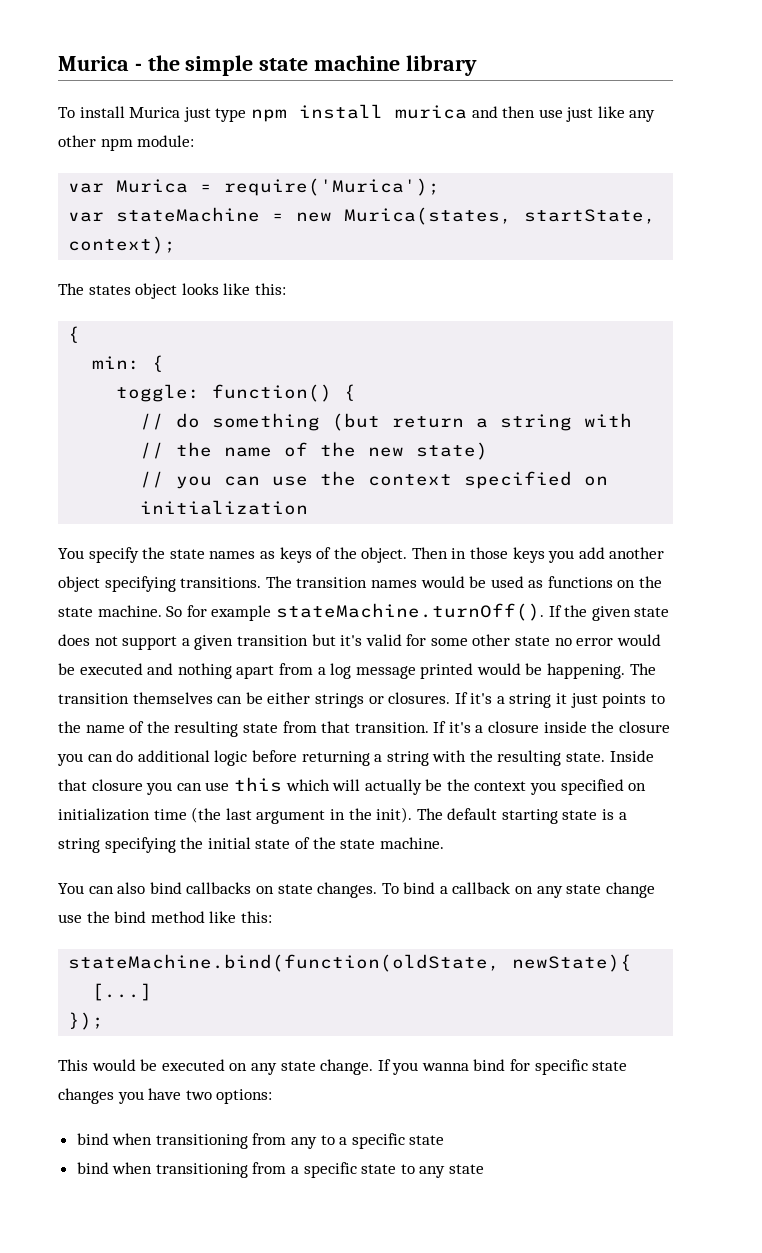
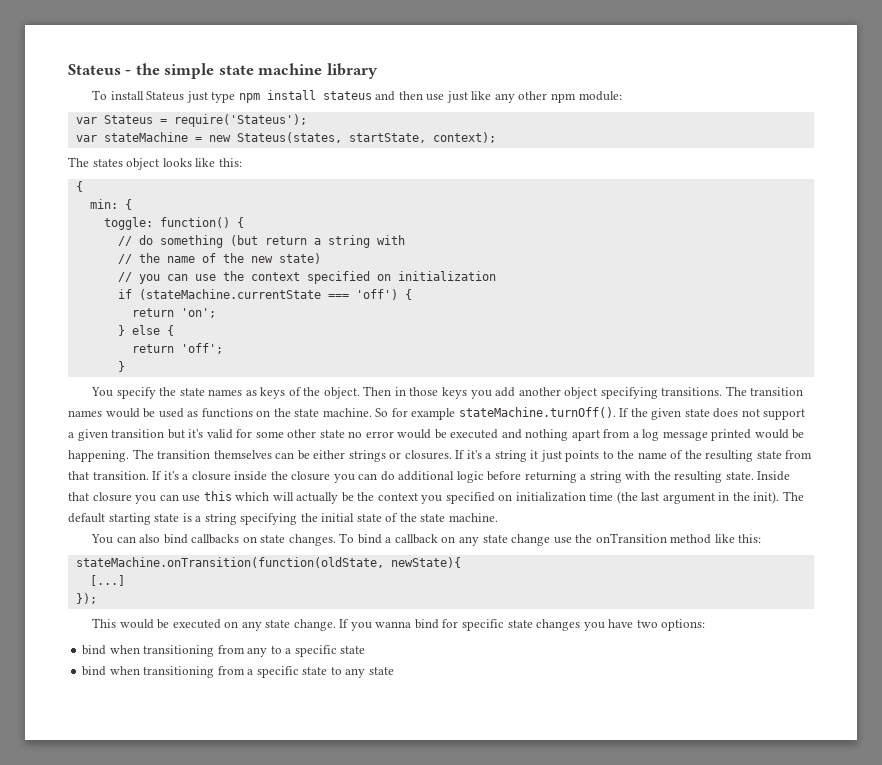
- Murica - the simple state machine library
+ Stateus - the simple state machine library
- To install Murica just type npm install murica and then use just like any other npm module:
+ To install Stateus just type npm install stateus and then use just like any other npm module:
- var Murica = require('Murica');
+ var Stateus = require('Stateus');
- var stateMachine = new Murica(states, startState, context);
+ var stateMachine = new Stateus(states, startState, context);
+ if (stateMachine.currentState === 'off') {
+ return 'on';
+ } else {
+ return 'off';
+ }
- To bind a callback on any state change use the bind method like this:
+ To bind a callback on any state change use the onTransition method like this:
- stateMachine.bind(function(oldState, newState){
+ stateMachine.onTransition(function(oldState, newState){

